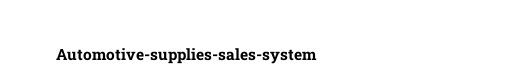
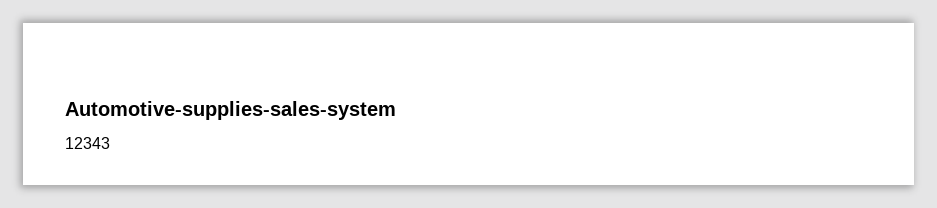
+ 12343

